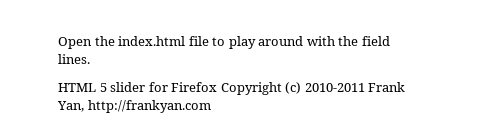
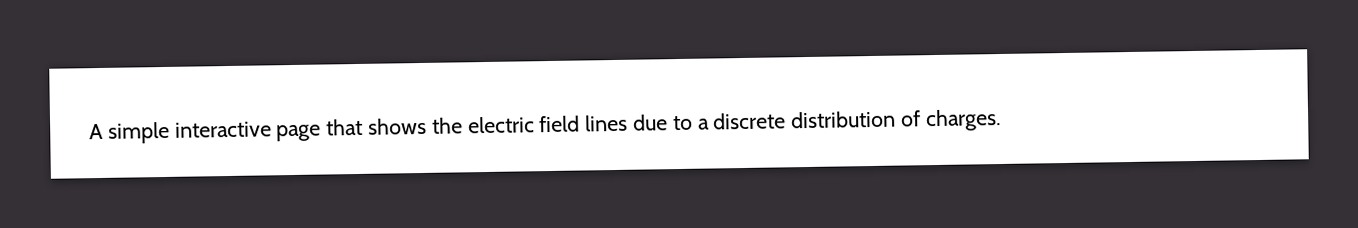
- Open the index.html file to play around with the field lines.
- HTML 5 slider for Firefox Copyright (c) 2010-2011 Frank Yan, http://frankyan.com
+ A simple interactive page that shows the electric field lines due to a discrete distribution of charges.

